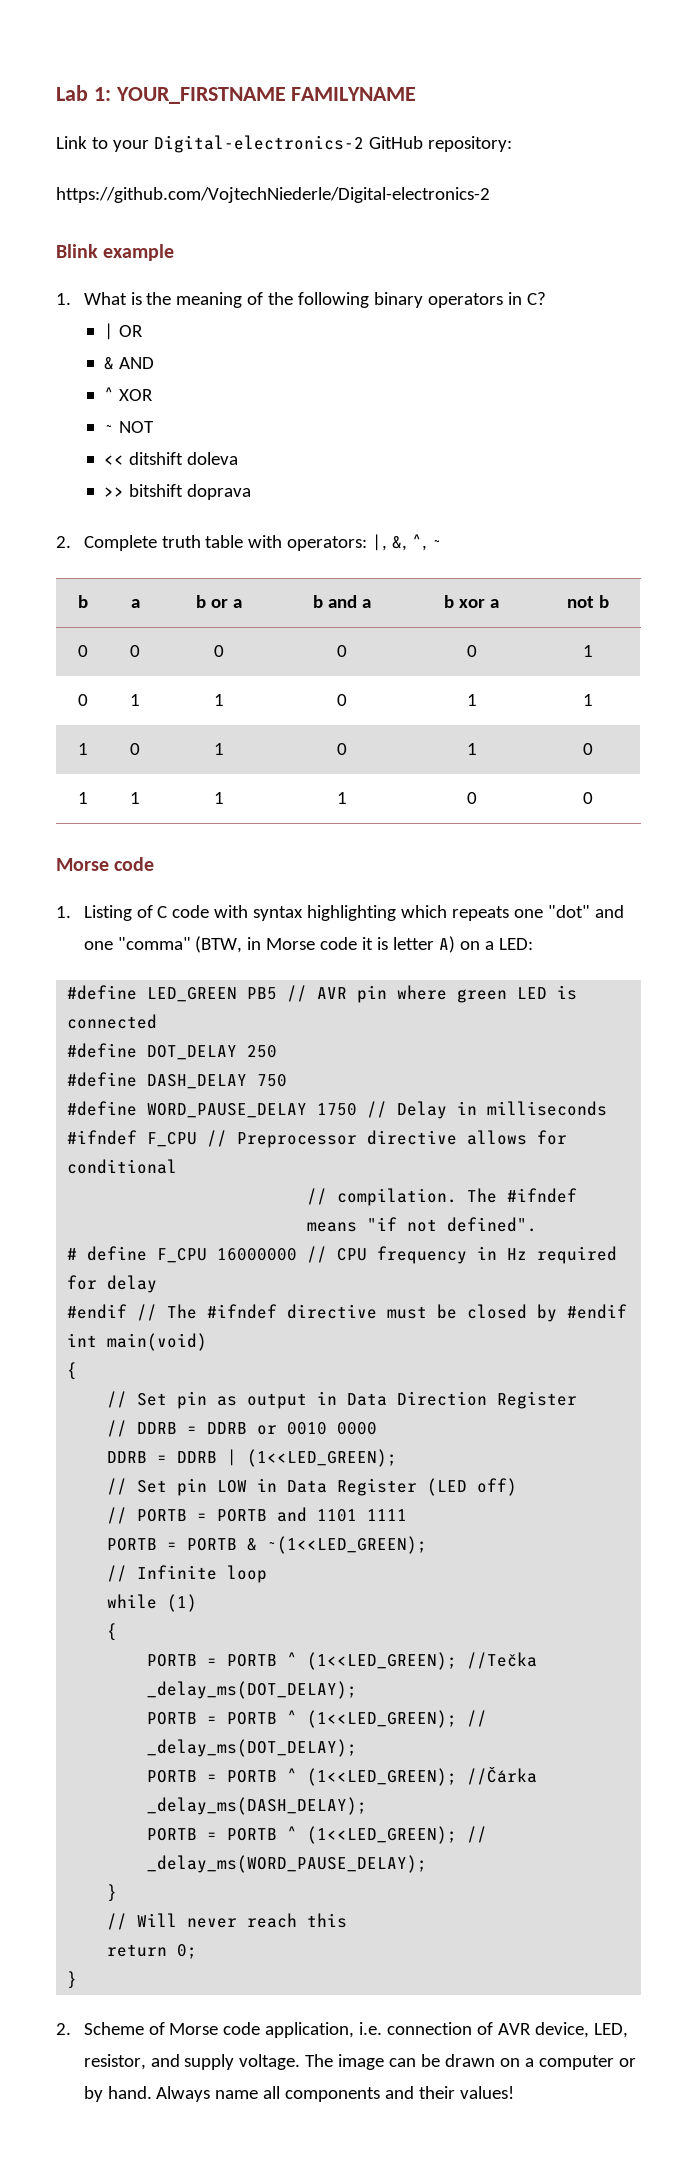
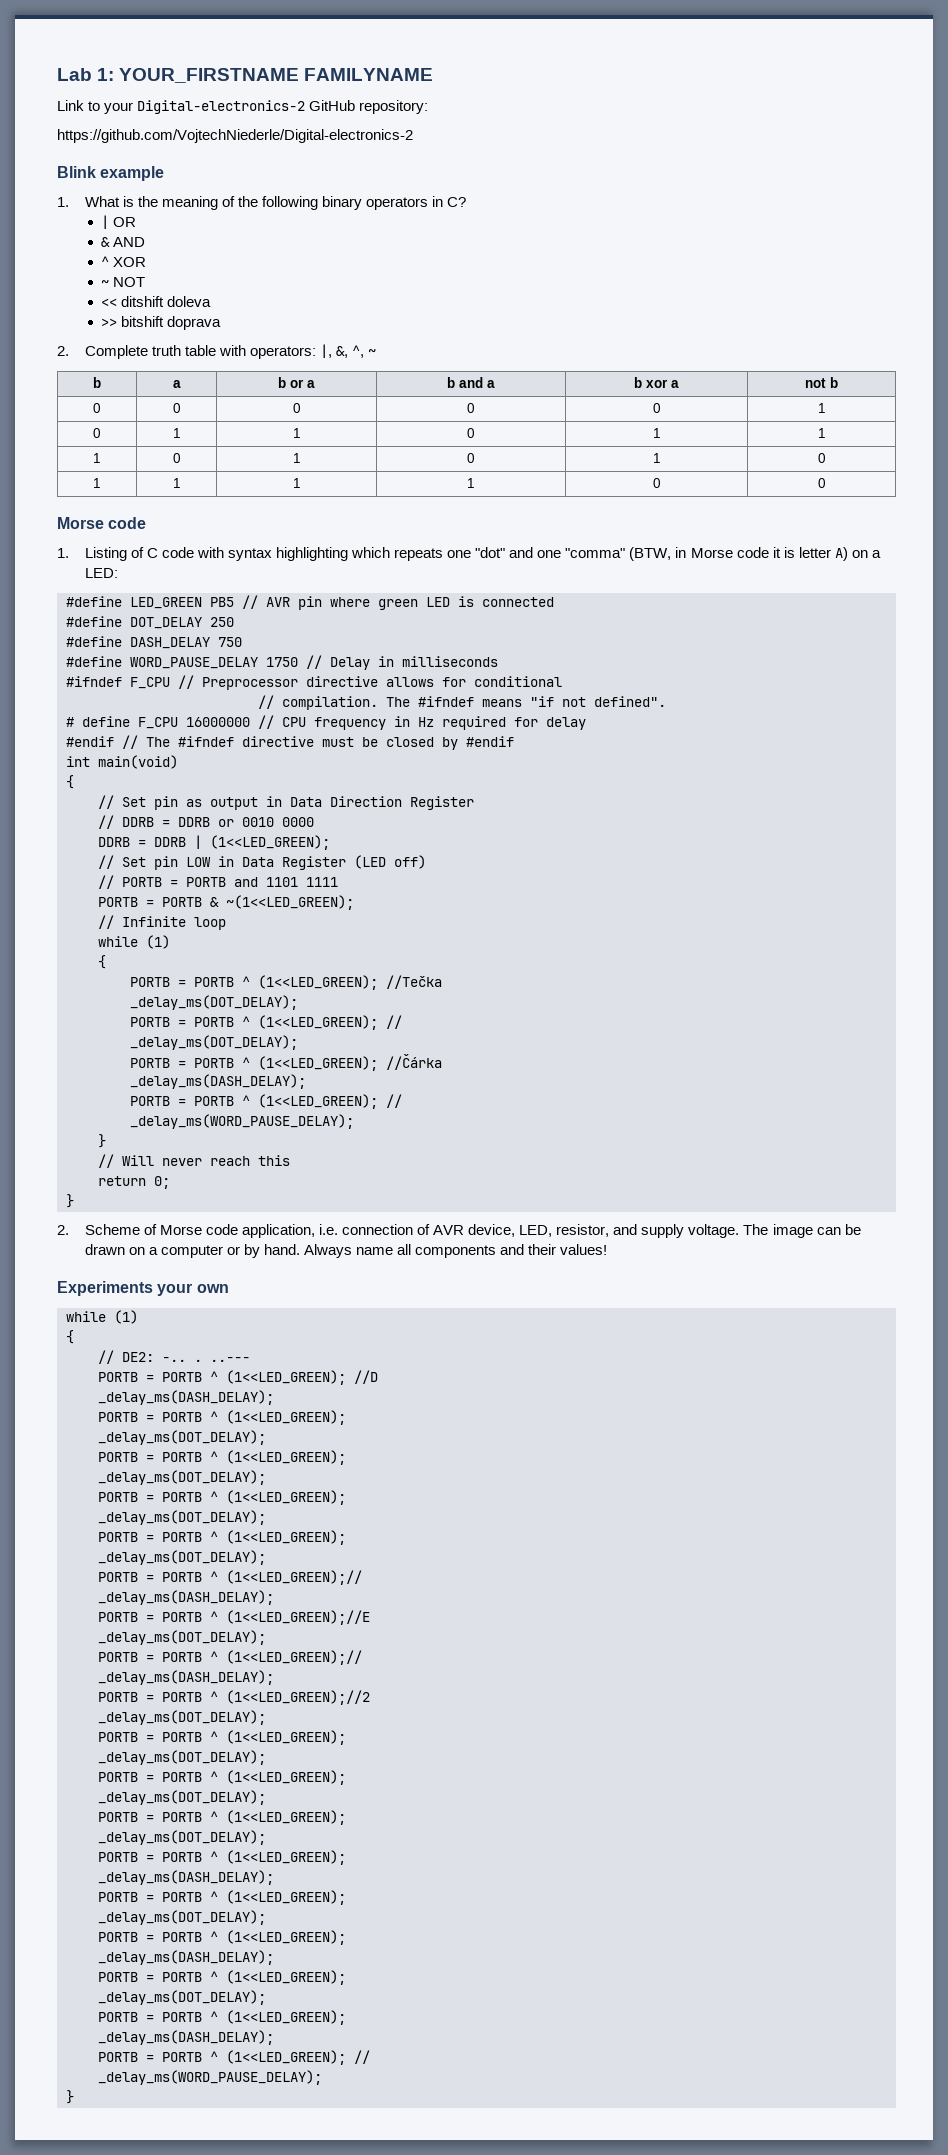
+ Experiments your own
+ while (1)
+ {
+ // DE2: -.. . ..---
+ PORTB = PORTB ^ (1<<LED_GREEN); //D
+ _delay_ms(DASH_DELAY);
+ PORTB = PORTB ^ (1<<LED_GREEN);
+ _delay_ms(DOT_DELAY);
+ PORTB = PORTB ^ (1<<LED_GREEN);
+ _delay_ms(DOT_DELAY);
+ PORTB = PORTB ^ (1<<LED_GREEN);
+ _delay_ms(DOT_DELAY);
+ PORTB = PORTB ^ (1<<LED_GREEN);
+ _delay_ms(DOT_DELAY);
+ PORTB = PORTB ^ (1<<LED_GREEN);//
+ _delay_ms(DASH_DELAY);
+ PORTB = PORTB ^ (1<<LED_GREEN);//E
+ _delay_ms(DOT_DELAY);
+ PORTB = PORTB ^ (1<<LED_GREEN);//
+ _delay_ms(DASH_DELAY);
+ PORTB = PORTB ^ (1<<LED_GREEN);//2
+ _delay_ms(DOT_DELAY);
+ PORTB = PORTB ^ (1<<LED_GREEN);
+ _delay_ms(DOT_DELAY);
+ PORTB = PORTB ^ (1<<LED_GREEN);
+ _delay_ms(DOT_DELAY);
+ PORTB = PORTB ^ (1<<LED_GREEN);
+ _delay_ms(DOT_DELAY);
+ PORTB = PORTB ^ (1<<LED_GREEN);
+ _delay_ms(DASH_DELAY);
+ PORTB = PORTB ^ (1<<LED_GREEN);
+ _delay_ms(DOT_DELAY);
+ PORTB = PORTB ^ (1<<LED_GREEN);
+ _delay_ms(DASH_DELAY);
+ PORTB = PORTB ^ (1<<LED_GREEN);
+ _delay_ms(DOT_DELAY);
+ PORTB = PORTB ^ (1<<LED_GREEN);
+ _delay_ms(DASH_DELAY);
+ PORTB = PORTB ^ (1<<LED_GREEN); //
+ _delay_ms(WORD_PAUSE_DELAY);
+ }

